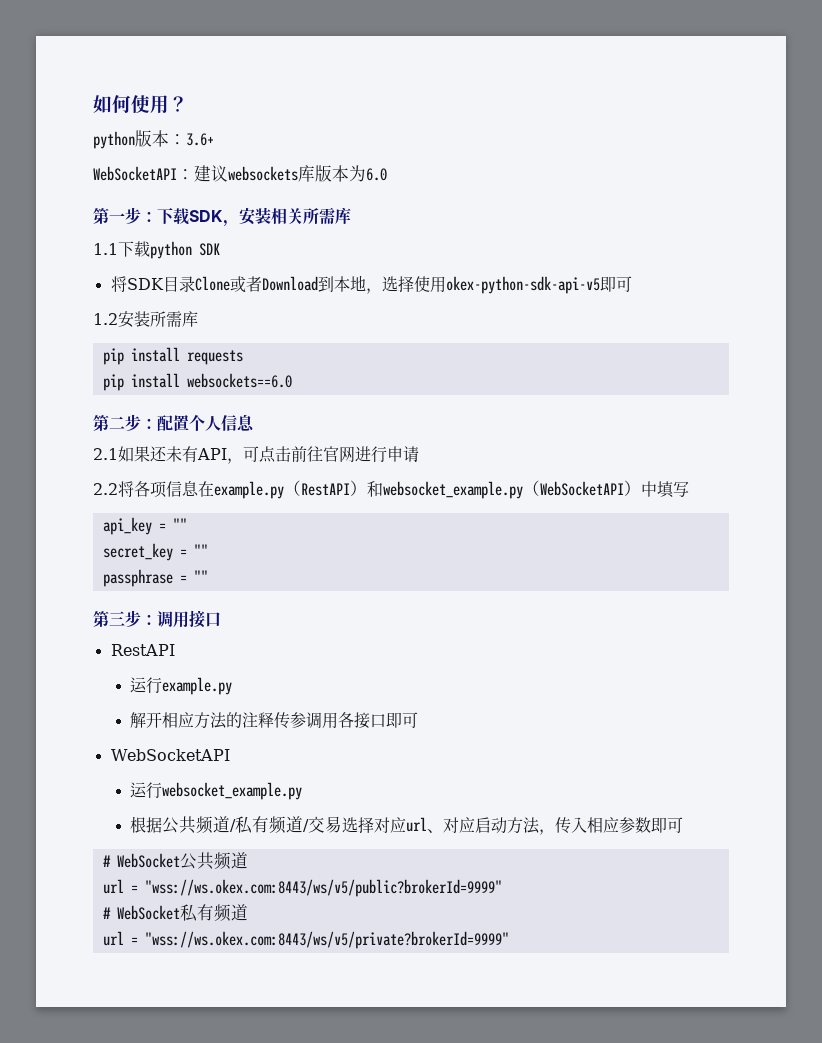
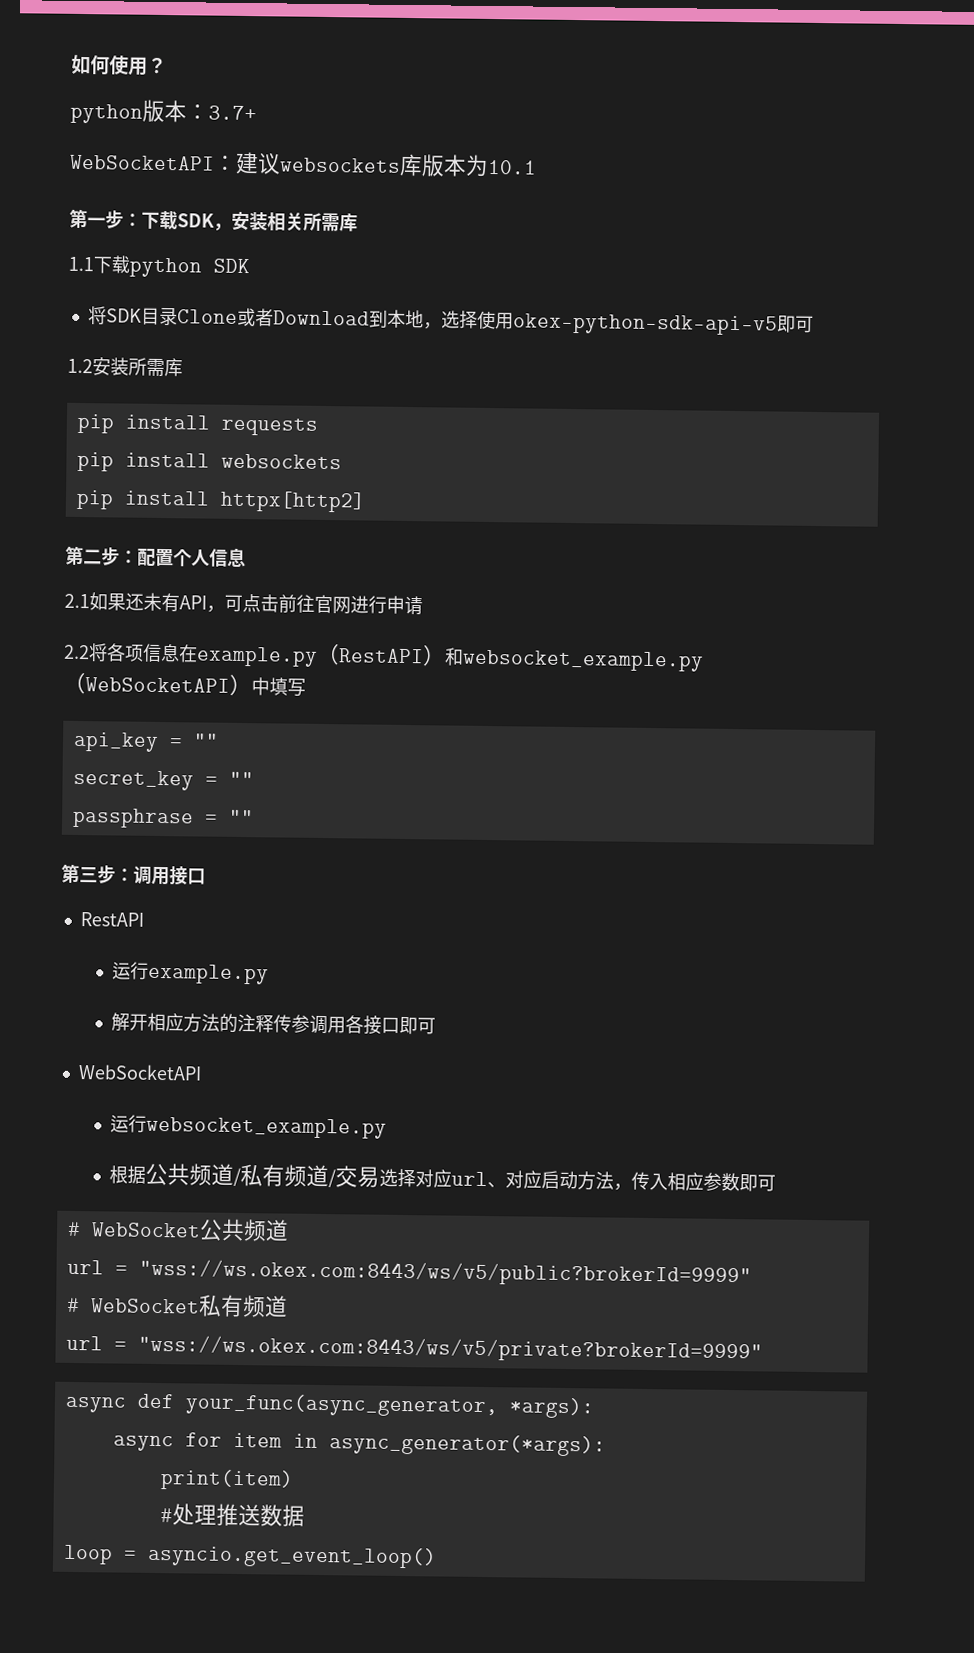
- python版本：3.6+
+ python版本：3.7+
- WebSocketAPI：建议websockets库版本为6.0
+ WebSocketAPI：建议websockets库版本为10.1
- pip install websockets==6.0
+ pip install websockets
+ pip install httpx[http2]
+ async def your_func(async_generator, *args):
+ async for item in async_generator(*args):
+ print(item)
+ #处理推送数据
+ loop = asyncio.get_event_loop()

